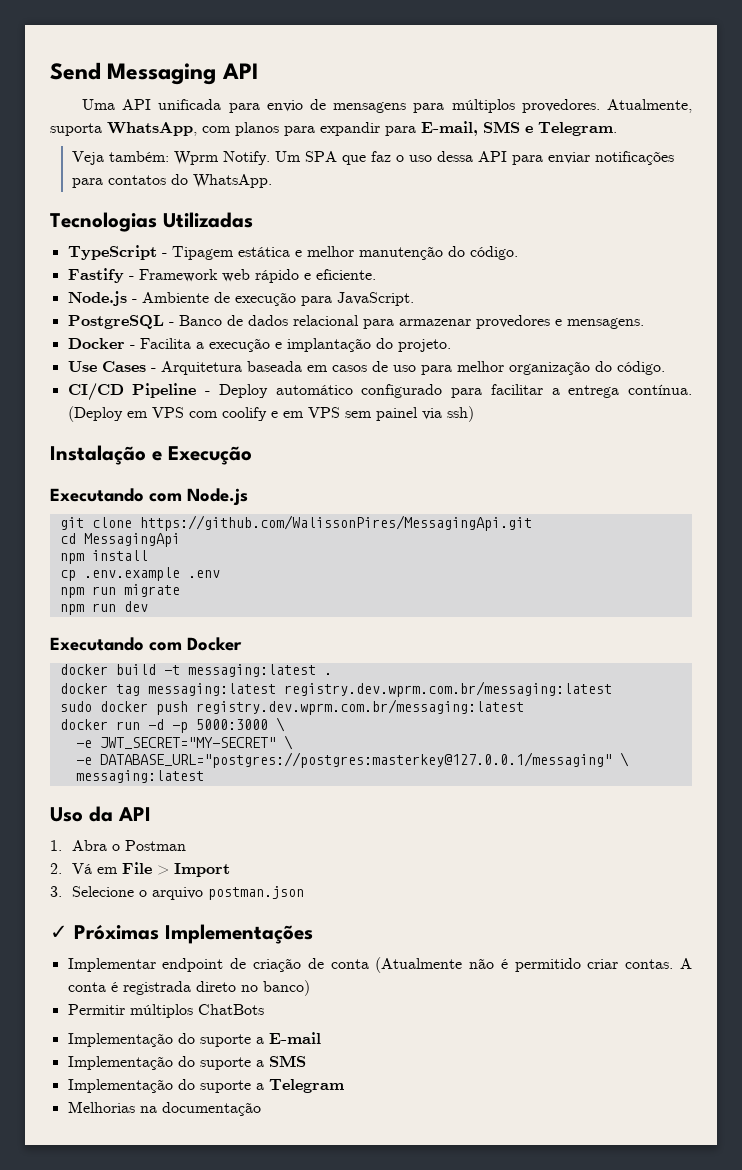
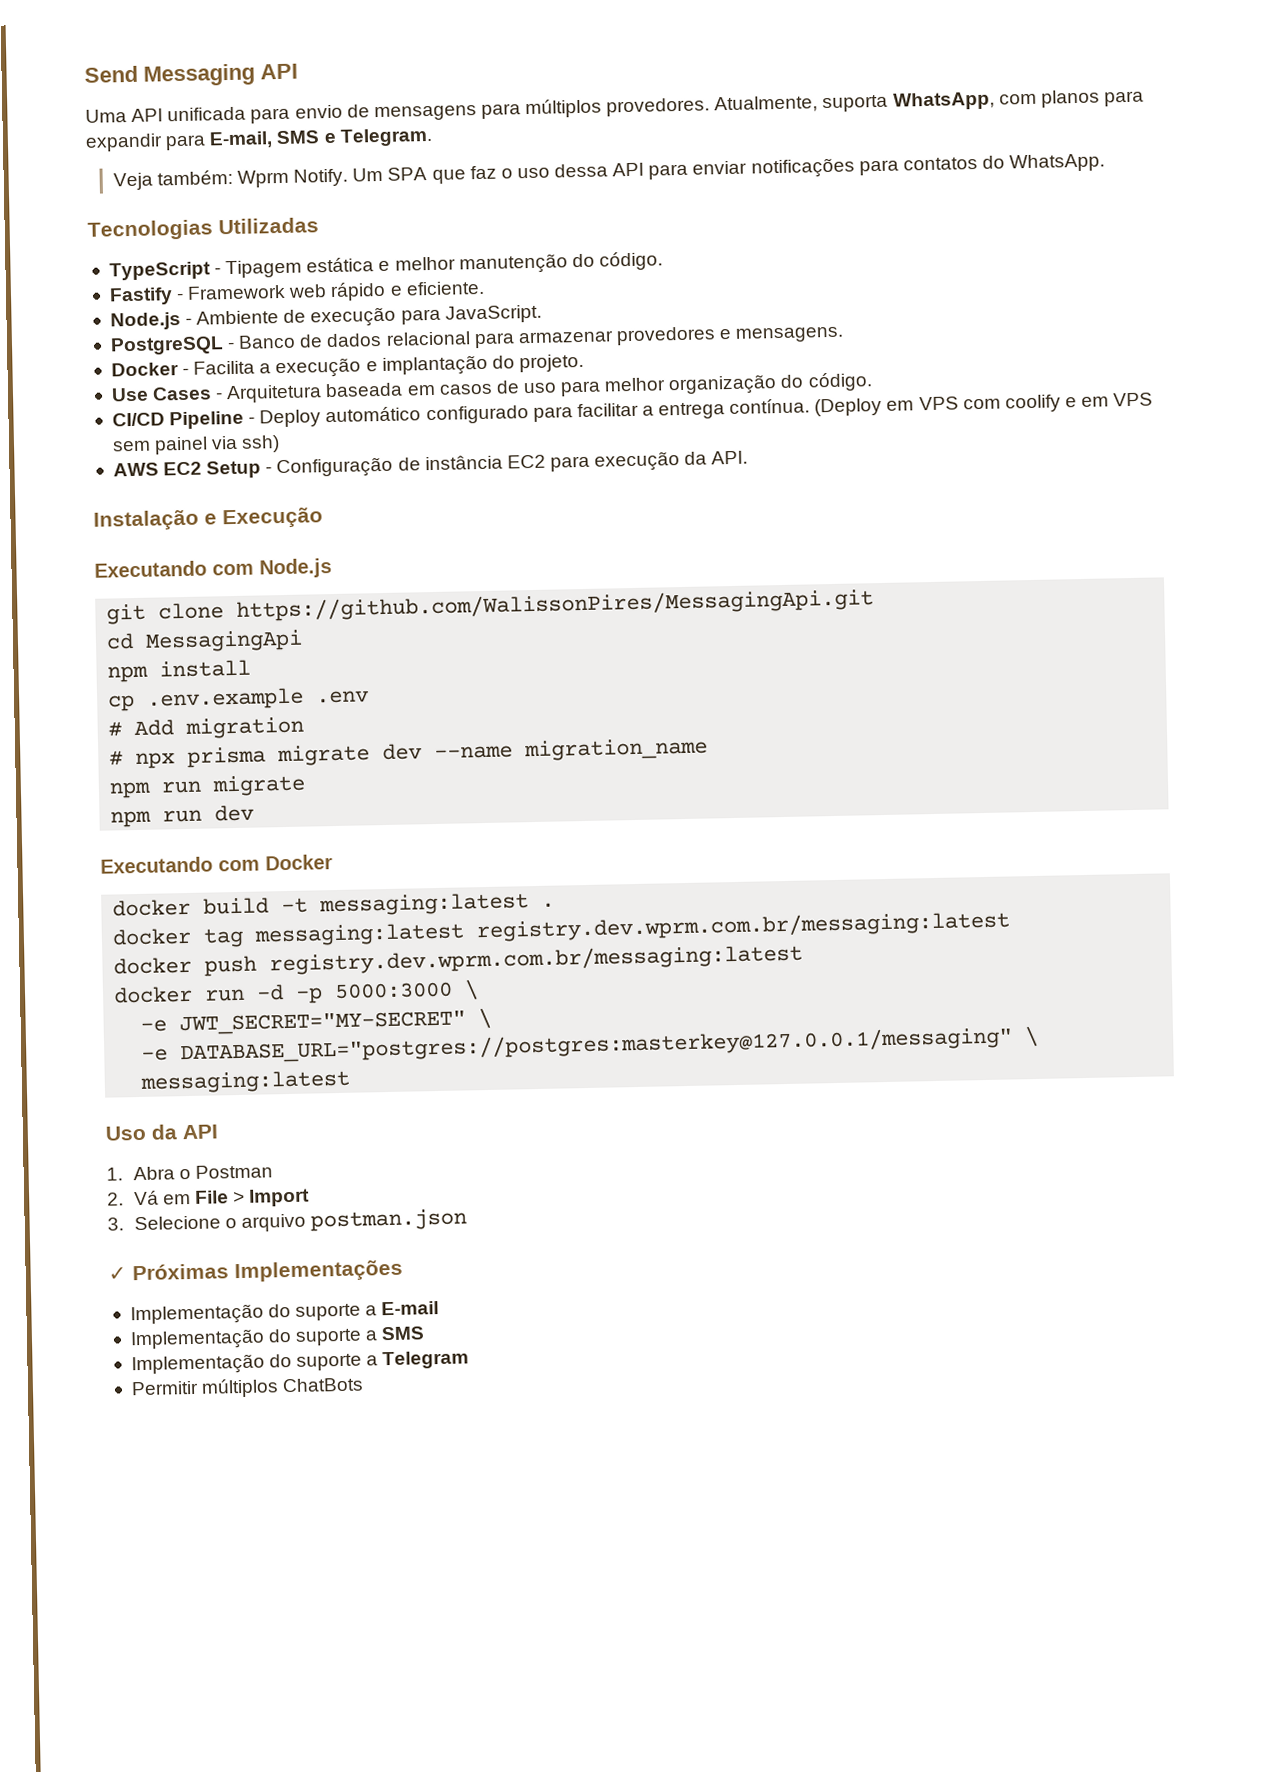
+ AWS EC2 Setup - Configuração de instância EC2 para execução da API.
+ # Add migration
+ # npx prisma migrate dev --name migration_name
- sudo docker push registry.dev.wprm.com.br/messaging:latest
+ docker push registry.dev.wprm.com.br/messaging:latest
- Implementar endpoint de criação de conta (Atualmente não é permitido criar contas. A conta é registrada direto no banco)
- Permitir múltiplos ChatBots
- Melhorias na documentação
+ Permitir múltiplos ChatBots

